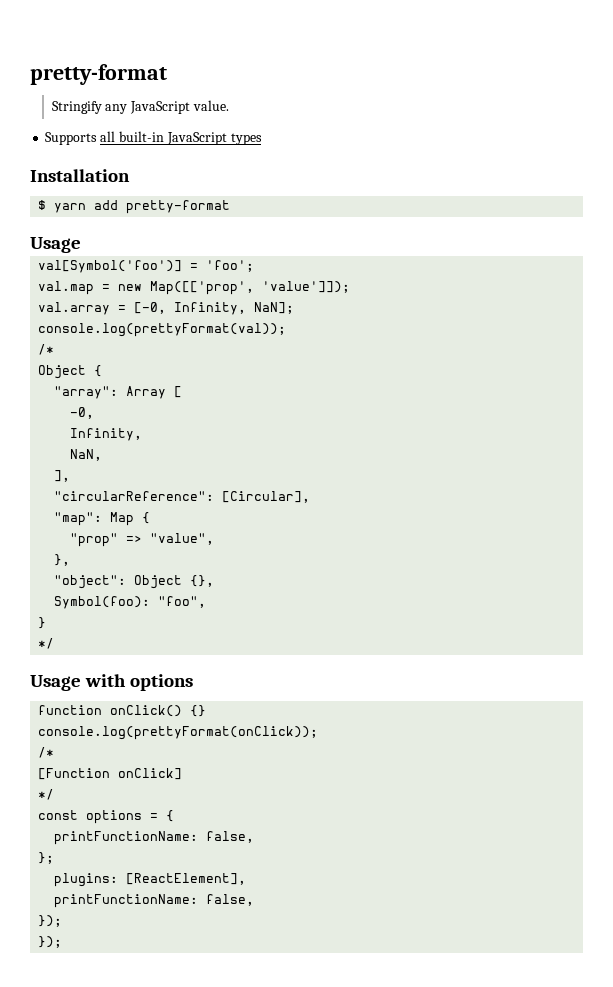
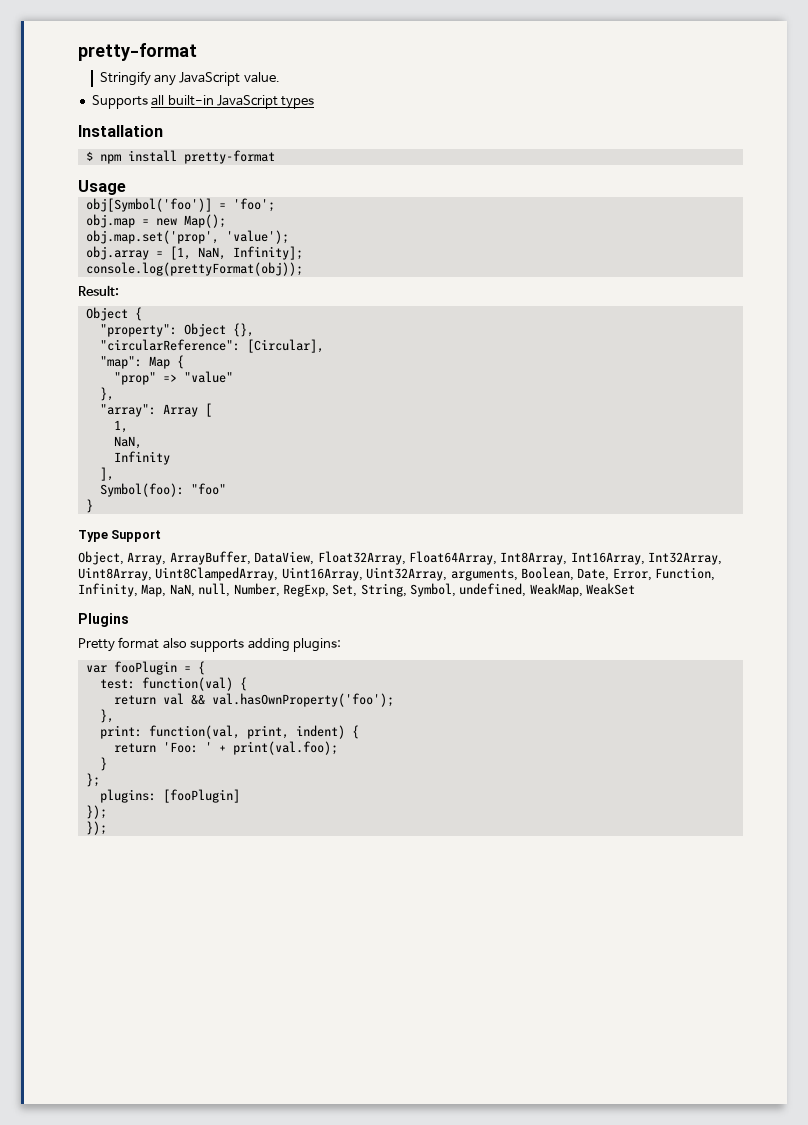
- $ yarn add pretty-format
+ $ npm install pretty-format
- val[Symbol('foo')] = 'foo';
+ obj[Symbol('foo')] = 'foo';
- val.map = new Map([['prop', 'value']]);
- val.array = [-0, Infinity, NaN];
- console.log(prettyFormat(val));
- /*
+ obj.map = new Map();
+ obj.map.set('prop', 'value');
+ obj.array = [1, NaN, Infinity];
+ console.log(prettyFormat(obj));
+ Result:
  Object {
- "array": Array [
- -0,
- Infinity,
- NaN,
- ],
+ "property": Object {},
- "prop" => "value",
+ "prop" => "value"
  },
- "object": Object {},
+ "array": Array [
+ 1,
+ NaN,
+ Infinity
+ ],
- Symbol(foo): "foo",
+ Symbol(foo): "foo"
  }
- */
- Usage with options
- function onClick() {}
- console.log(prettyFormat(onClick));
- /*
- [Function onClick]
- */
- const options = {
- printFunctionName: false,
+ Type Support
+ Object, Array, ArrayBuffer, DataView, Float32Array, Float64Array, Int8Array, Int16Array, Int32Array, Uint8Array, Uint8ClampedArray, Uint16Array, Uint32Array, arguments, Boolean, Date, Error, Function, Infinity, Map, NaN, null, Number, RegExp, Set, String, Symbol, undefined, WeakMap, WeakSet
+ Plugins
+ Pretty format also supports adding plugins:
+ var fooPlugin = {
+ test: function(val) {
+ return val && val.hasOwnProperty('foo');
+ },
+ print: function(val, print, indent) {
+ return 'Foo: ' + print(val.foo);
+ }
- plugins: [ReactElement],
- printFunctionName: false,
+ plugins: [fooPlugin]

